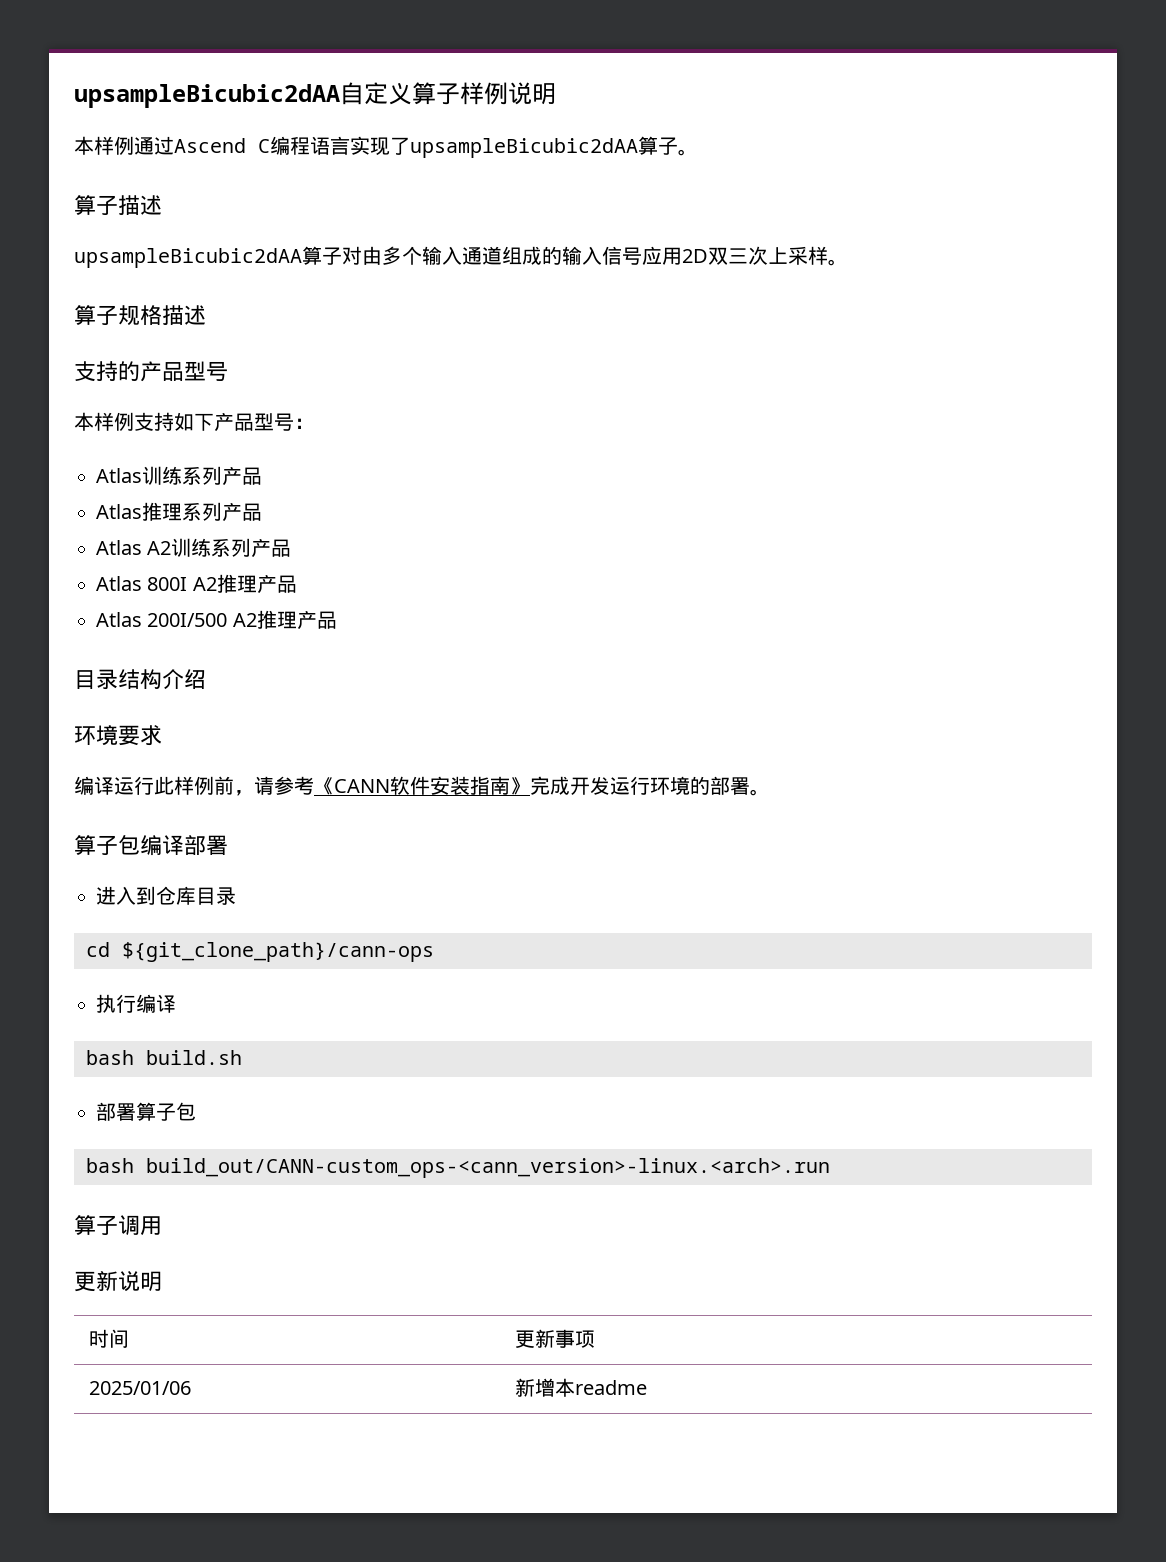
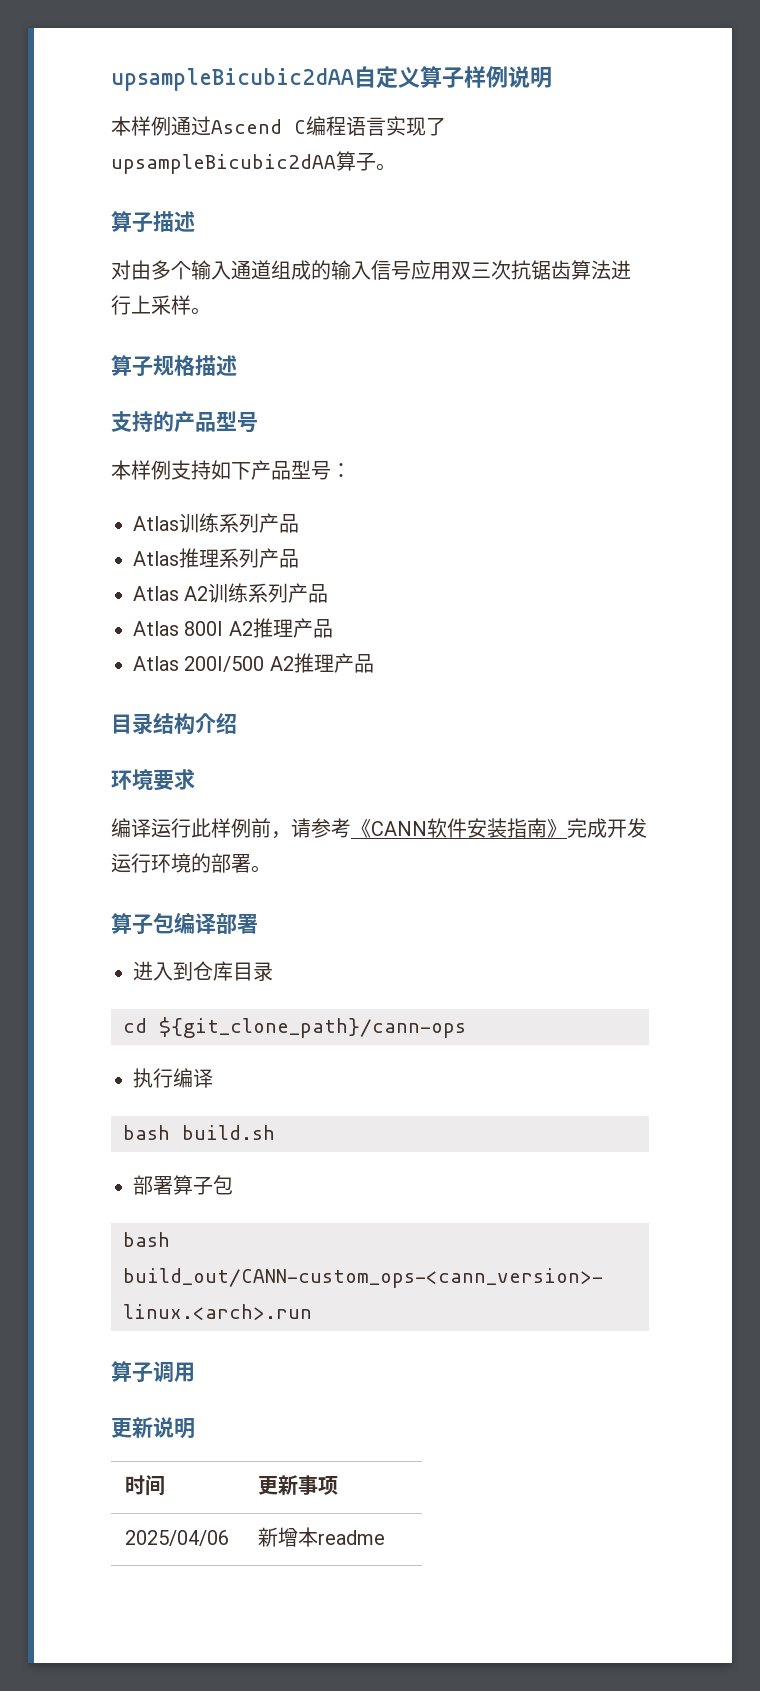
- upsampleBicubic2dAA算子对由多个输入通道组成的输入信号应用2D双三次上采样。
+ 对由多个输入通道组成的输入信号应用双三次抗锯齿算法进行上采样。
- 2025/01/06 | 新增本readme
+ 2025/04/06 | 新增本readme

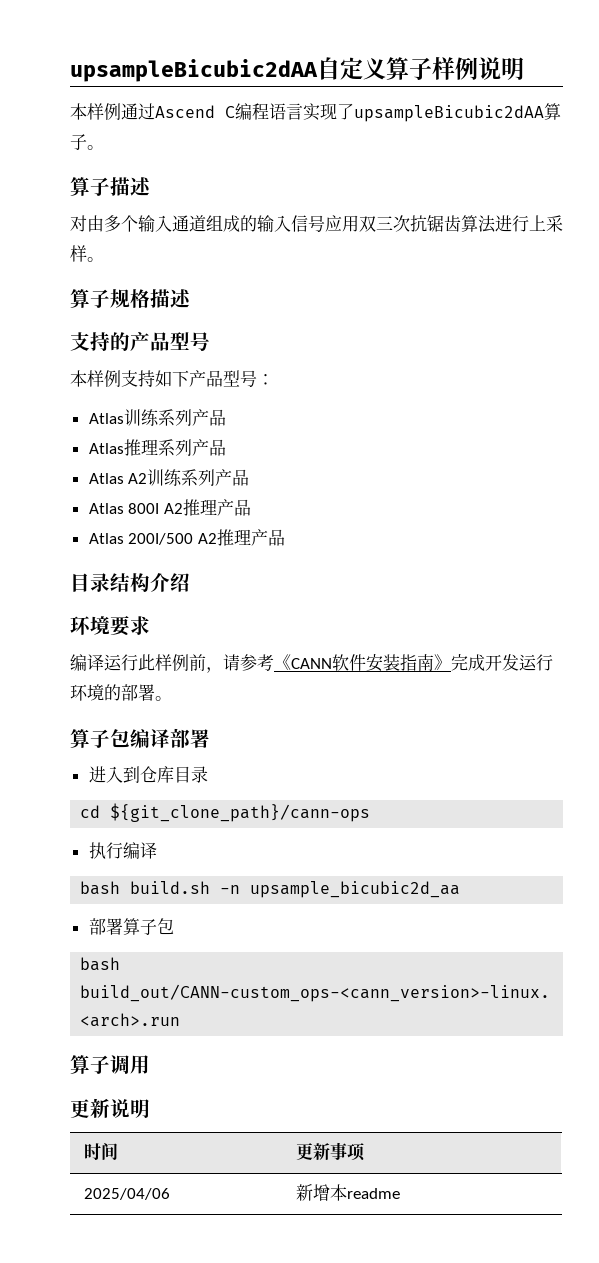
- bash build.sh
+ bash build.sh -n upsample_bicubic2d_aa

